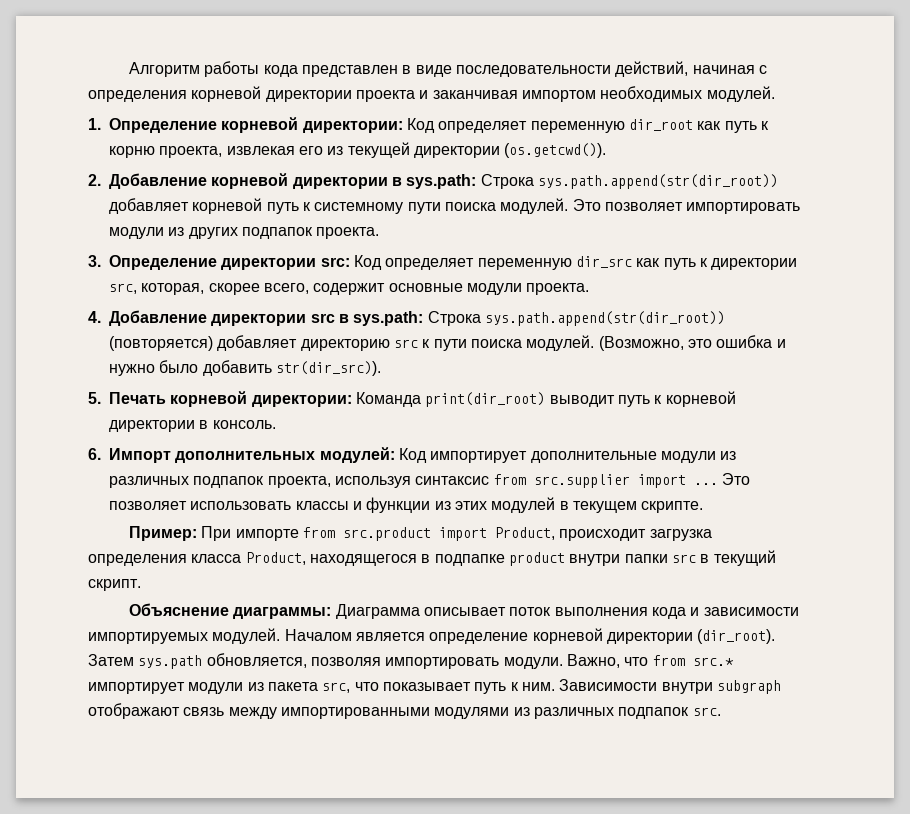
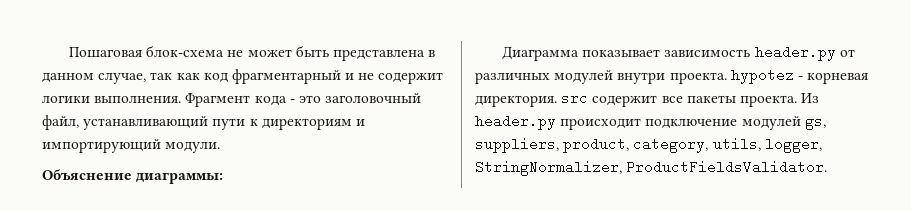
- Алгоритм работы кода представлен в виде последовательности действий, начиная с определения корневой директории проекта и заканчивая импортом необходимых модулей.
- 1. Определение корневой директории: Код определяет переменную dir_root как путь к корню проекта, извлекая его из текущей директории (os.getcwd()).
- 2. Добавление корневой директории в sys.path: Строка sys.path.append(str(dir_root)) добавляет корневой путь к системному пути поиска модулей. Это позволяет импортировать модули из других подпапок проекта.
- 3. Определение директории src: Код определяет переменную dir_src как путь к директории src, которая, скорее всего, содержит основные модули проекта.
- 4. Добавление директории src в sys.path: Строка sys.path.append(str(dir_root)) (повторяется) добавляет директорию src к пути поиска модулей. (Возможно, это ошибка и нужно было добавить str(dir_src)).
- 5. Печать корневой директории: Команда print(dir_root) выводит путь к корневой директории в консоль.
- 6. Импорт дополнительных модулей: Код импортирует дополнительные модули из различных подпапок проекта, используя синтаксис from src.supplier import ... Это позволяет использовать классы и функции из этих модулей в текущем скрипте.
- Пример: При импорте from src.product import Product, происходит загрузка определения класса Product, находящегося в подпапке product внутри папки src в текущий скрипт.
- Объяснение диаграммы: Диаграмма описывает поток выполнения кода и зависимости импортируемых модулей. Началом является определение корневой директории (dir_root). Затем sys.path обновляется, позволяя импортировать модули. Важно, что from src.* импортирует модули из пакета src, что показывает путь к ним. Зависимости внутри subgraph отображают связь между импортированными модулями из различных подпапок src.
+ Пошаговая блок-схема не может быть представлена в данном случае, так как код фрагментарный и не содержит логики выполнения. Фрагмент кода - это заголовочный файл, устанавливающий пути к директориям и импортирующий модули.
+ Объяснение диаграммы:
+ Диаграмма показывает зависимость header.py от различных модулей внутри проекта. hypotez - корневая директория. src содержит все пакеты проекта. Из header.py происходит подключение модулей gs, suppliers, product, category, utils, logger, StringNormalizer, ProductFieldsValidator.

